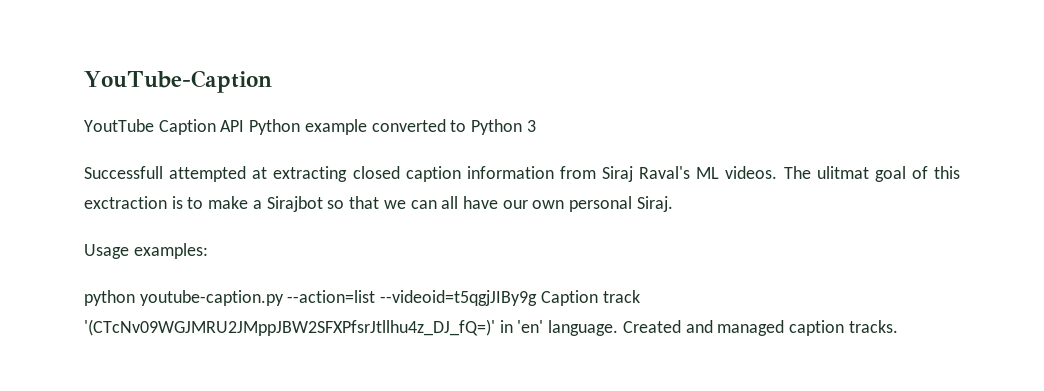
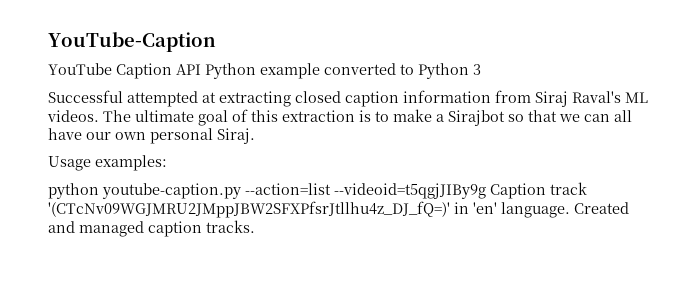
- YoutTube Caption API Python example converted to Python 3
+ YouTube Caption API Python example converted to Python 3
- Successfull attempted at extracting closed caption information from Siraj Raval's ML videos.
+ Successful attempted at extracting closed caption information from Siraj Raval's ML videos.
- The ulitmat goal of this exctraction is to make a Sirajbot so that we can all have our own personal Siraj.
+ The ultimate goal of this extraction is to make a Sirajbot so that we can all have our own personal Siraj.

